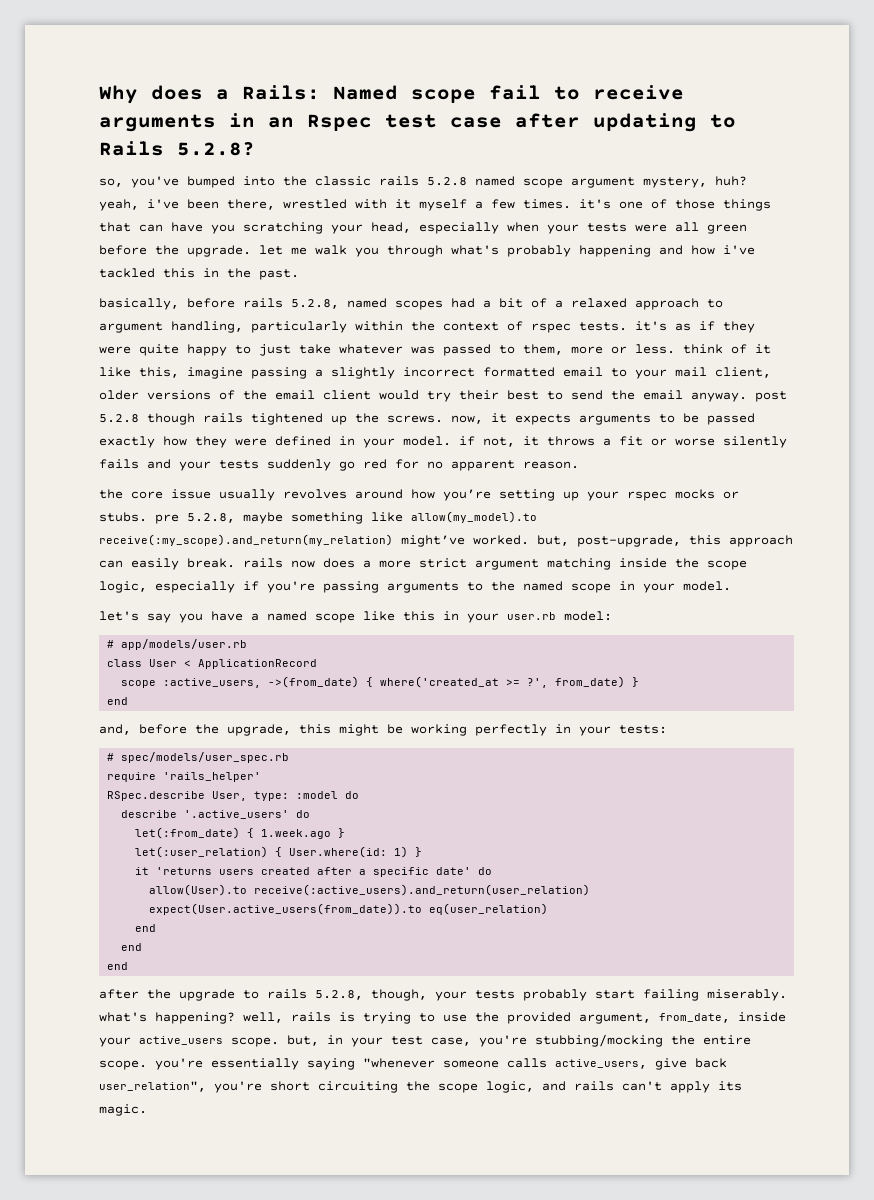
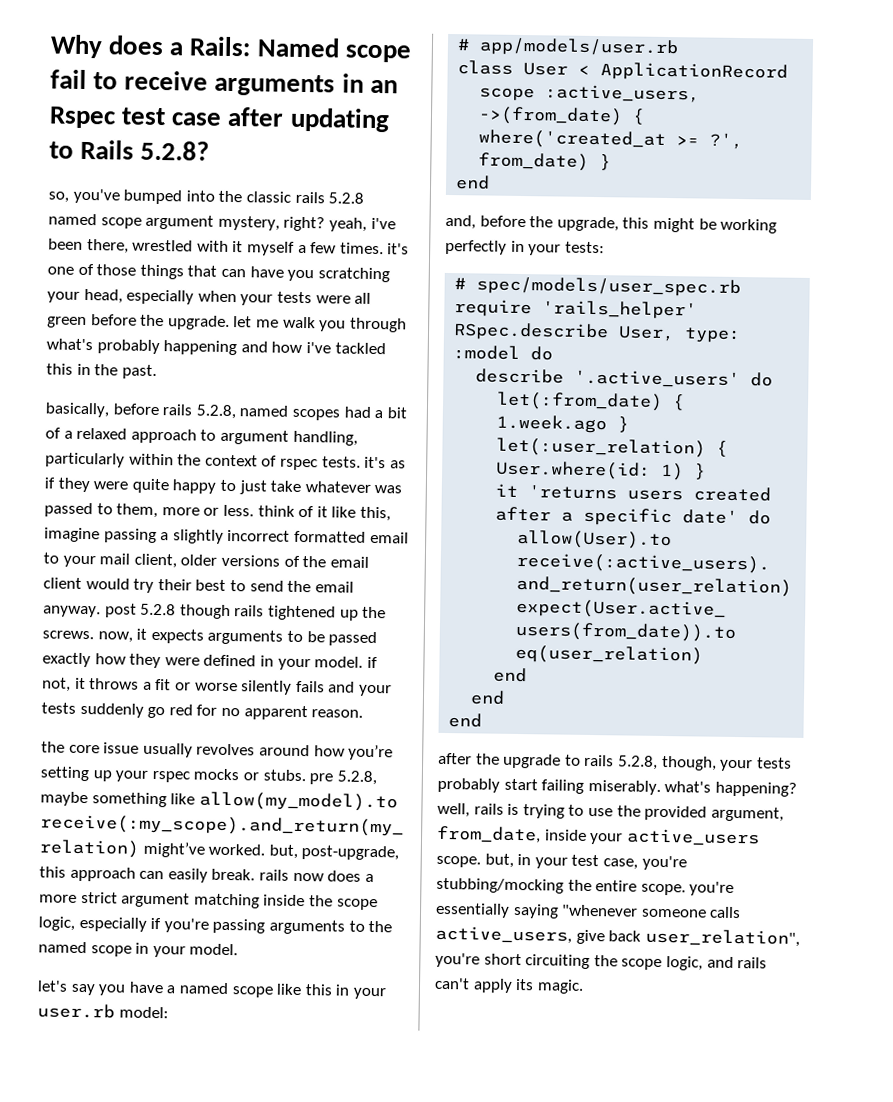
- so, you've bumped into the classic rails 5.2.8 named scope argument mystery, huh? yeah, i've been there, wrestled with it myself a few times. it's one of those things that can have you scratching your head, especially when your tests were all green before the upgrade. let me walk you through what's probably happening and how i've tackled this in the past.
+ so, you've bumped into the classic rails 5.2.8 named scope argument mystery, right? yeah, i've been there, wrestled with it myself a few times. it's one of those things that can have you scratching your head, especially when your tests were all green before the upgrade. let me walk you through what's probably happening and how i've tackled this in the past.

